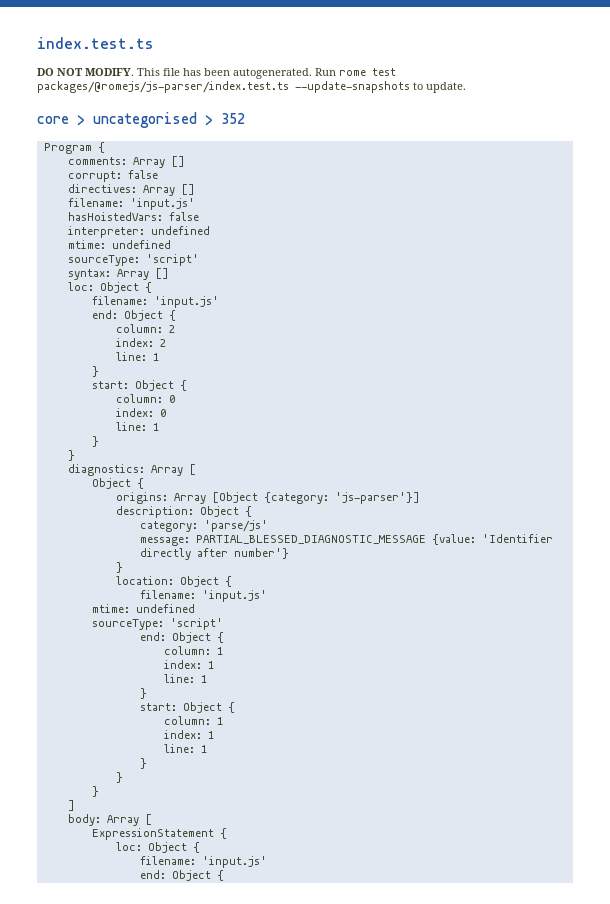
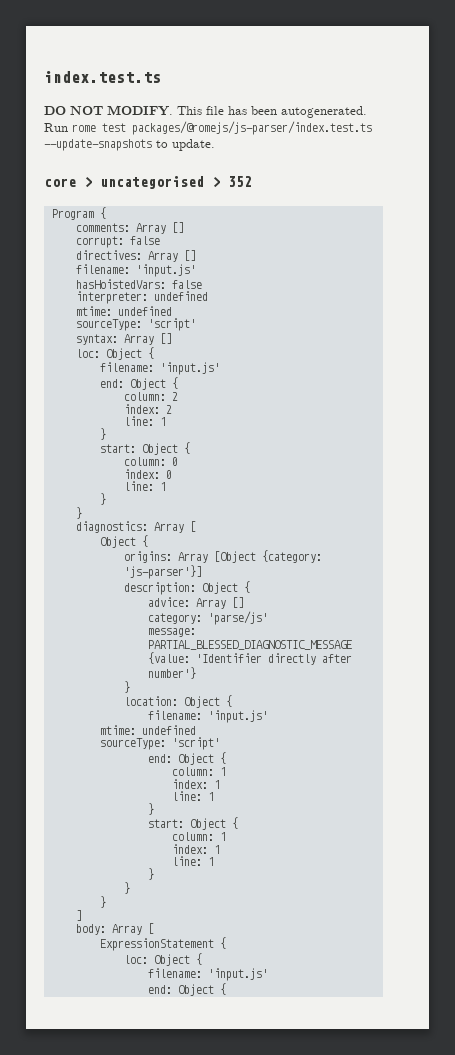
+ advice: Array []

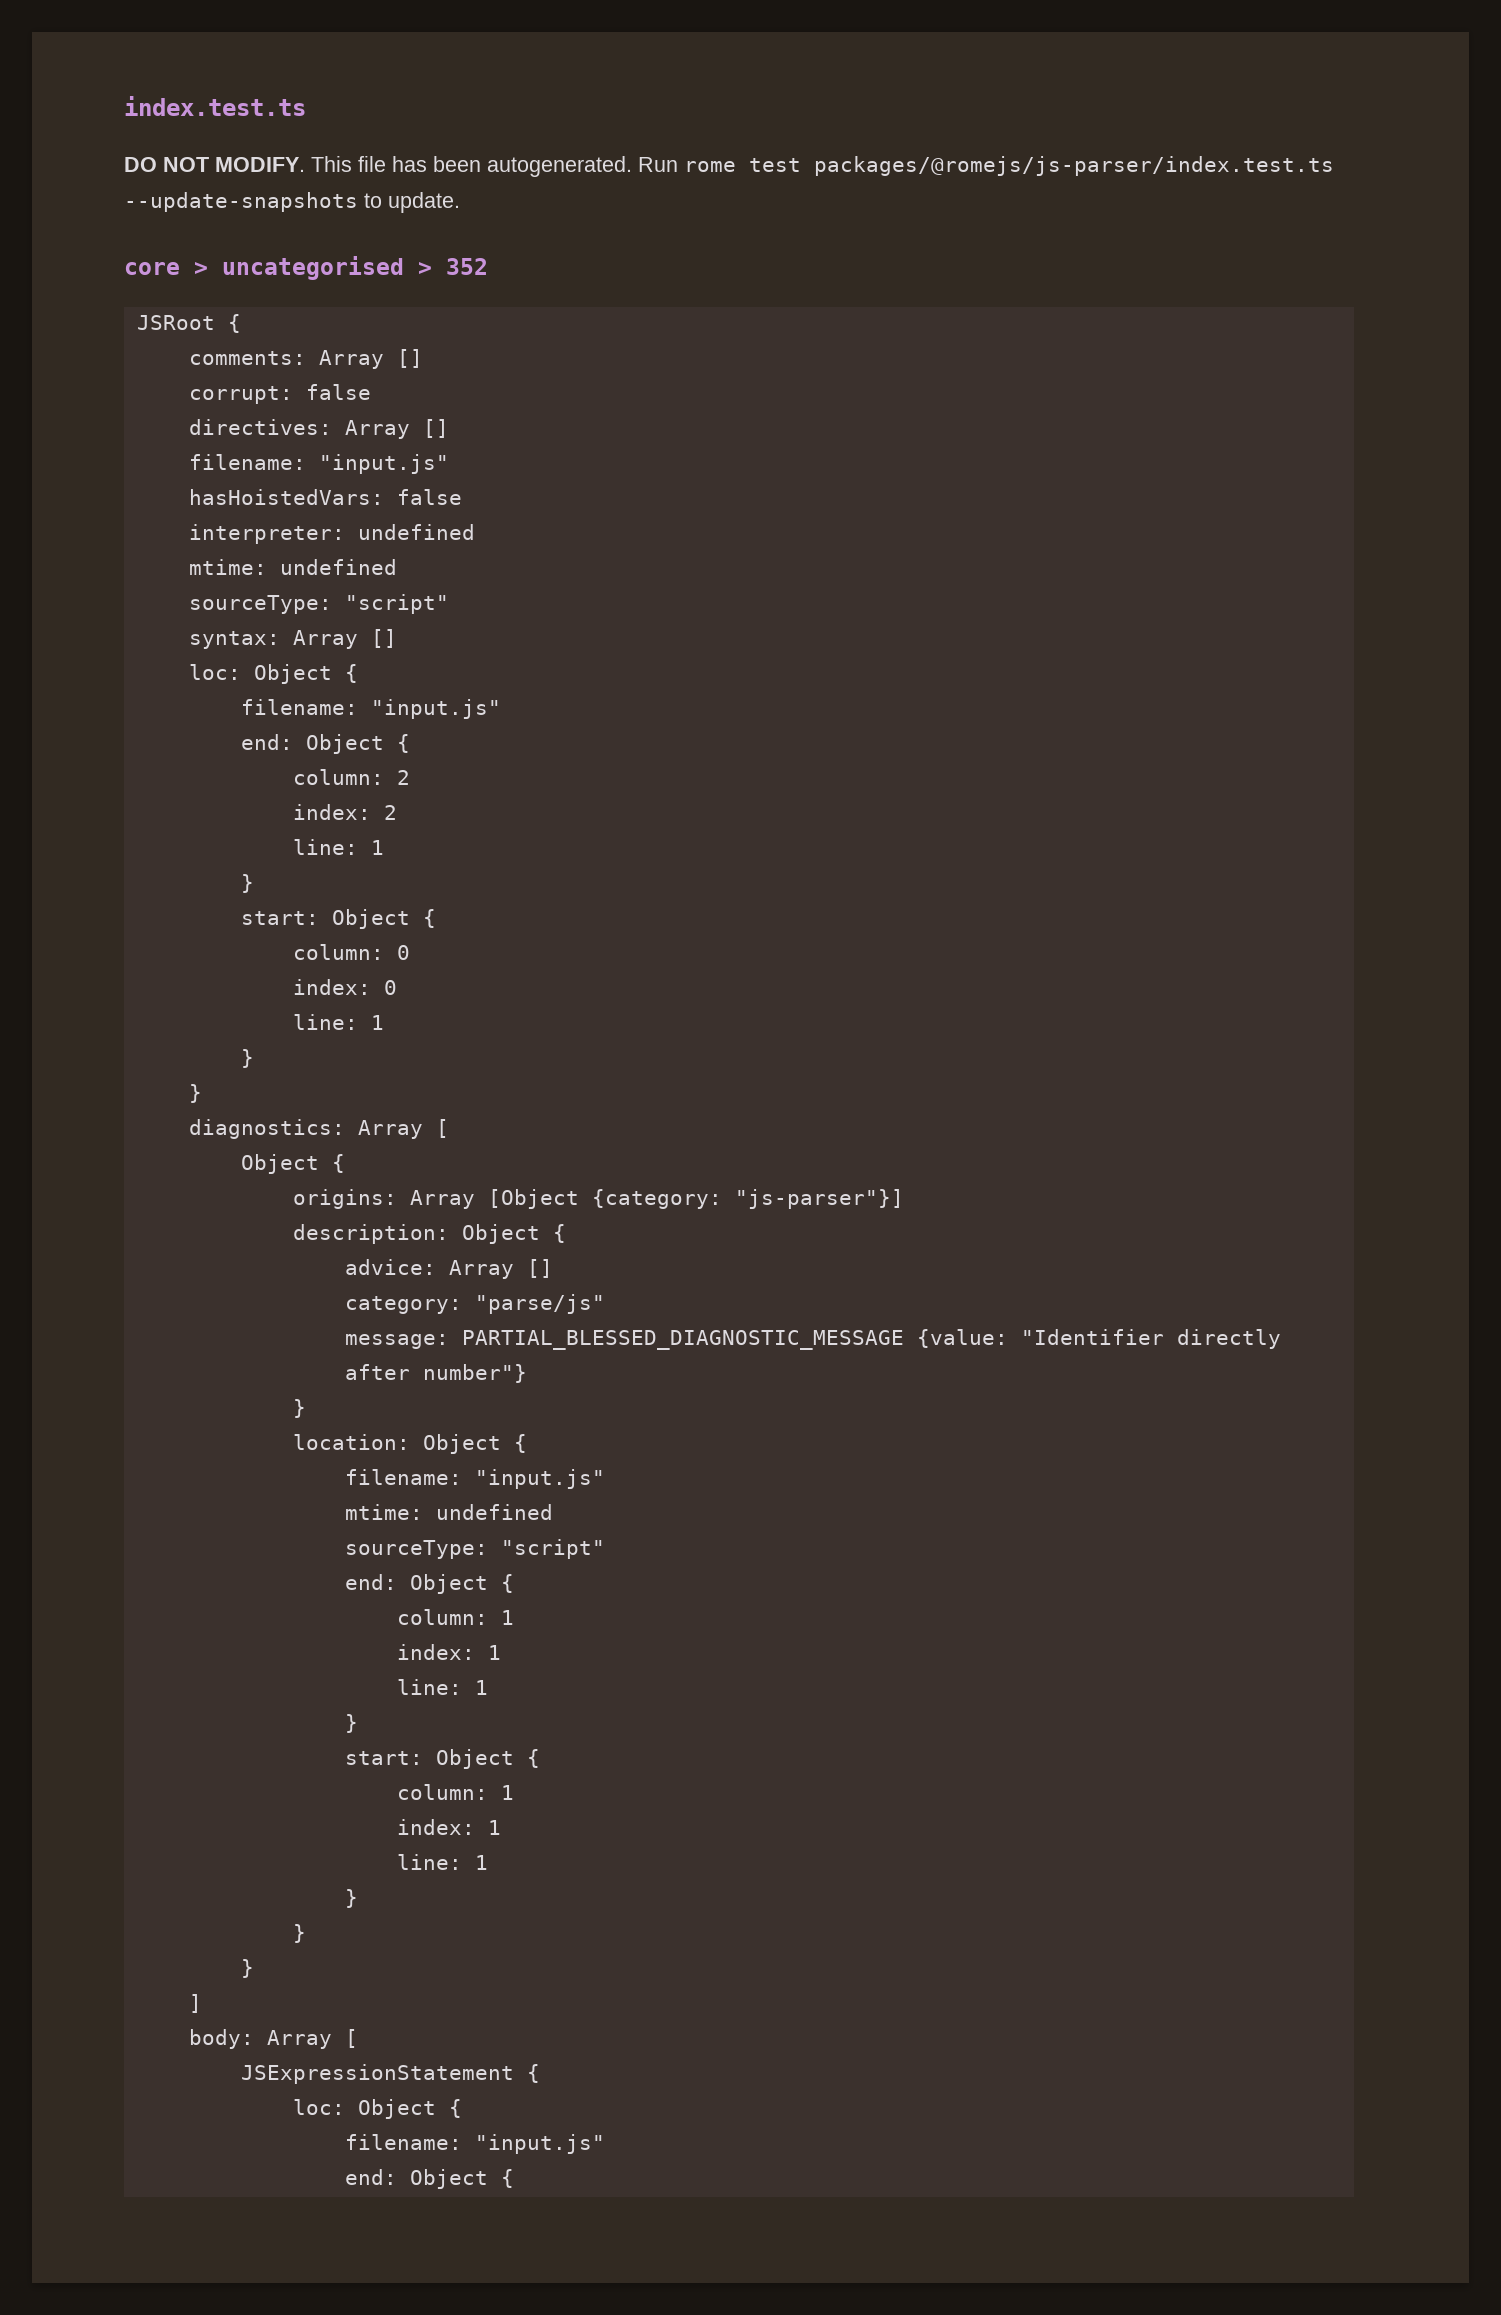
- Program {
+ JSRoot {
  directives: Array []
- filename: 'input.js'
+ filename: "input.js"
  interpreter: undefined
  mtime: undefined
- sourceType: 'script'
+ sourceType: "script"
  syntax: Array []
  loc: Object {
- filename: 'input.js'
+ filename: "input.js"
- origins: Array [Object {category: 'js-parser'}]
+ origins: Array [Object {category: "js-parser"}]
- category: 'parse/js'
+ category: "parse/js"
- message: PARTIAL_BLESSED_DIAGNOSTIC_MESSAGE {value: 'Identifier directly after number'}
+ message: PARTIAL_BLESSED_DIAGNOSTIC_MESSAGE {value: "Identifier directly after number"}
  location: Object {
- filename: 'input.js'
+ filename: "input.js"
  mtime: undefined
- sourceType: 'script'
+ sourceType: "script"
- ExpressionStatement {
+ JSExpressionStatement {
  loc: Object {
- filename: 'input.js'
+ filename: "input.js"

